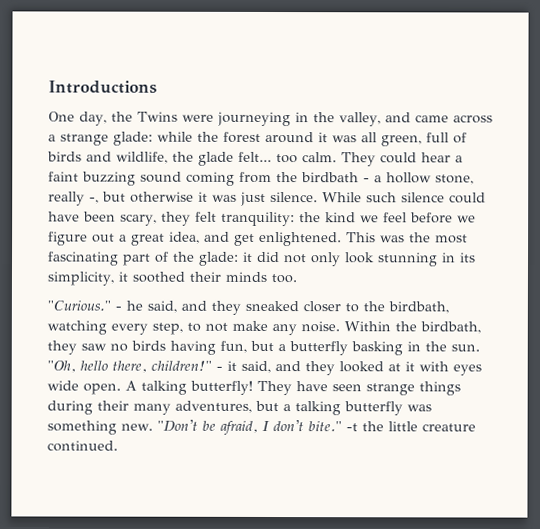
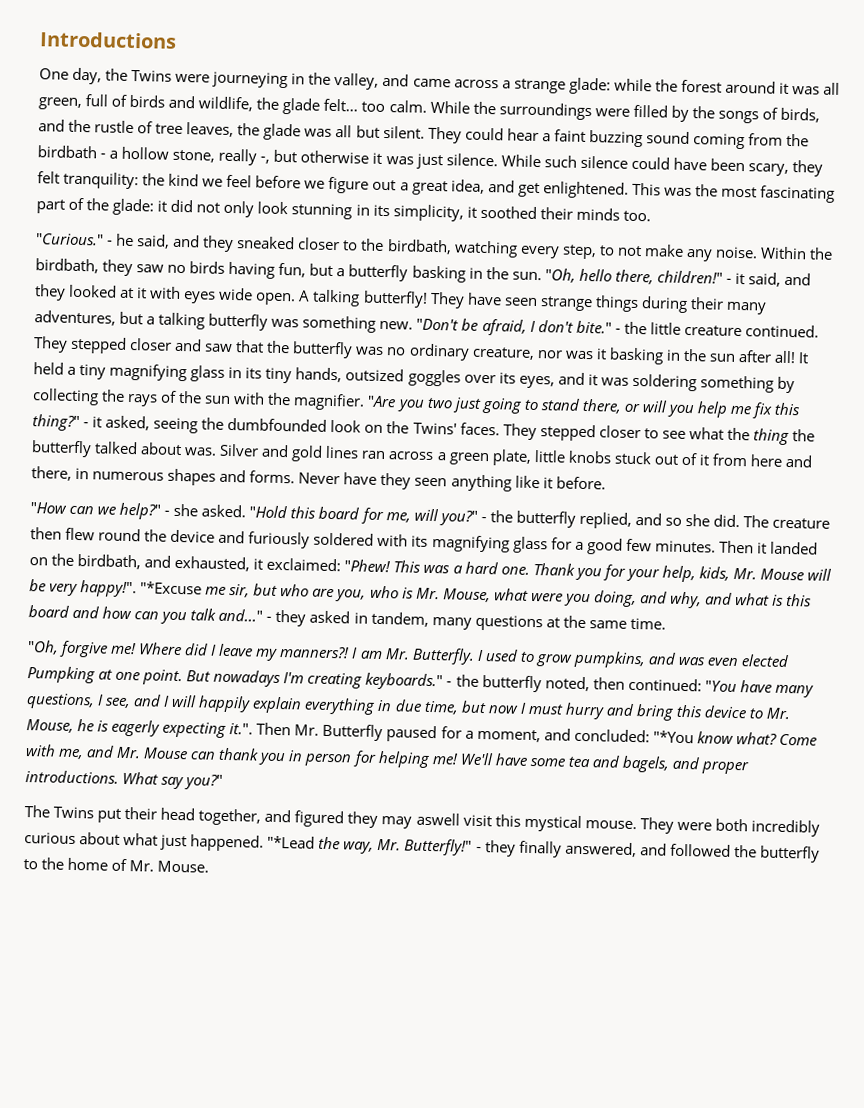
+ While the surroundings were filled by the songs of birds, and the rustle of tree leaves, the glade was all but silent.
- -t the little creature continued.
+ - the little creature continued.
+ They stepped closer and saw that the butterfly was no ordinary creature, nor was it basking in the sun after all! It held a tiny magnifying glass in its tiny hands, outsized goggles over its eyes, and it was soldering something by collecting the rays of the sun with the magnifier. "Are you two just going to stand there, or will you help me fix this thing?" - it asked, seeing the dumbfounded look on the Twins' faces. They stepped closer to see what the thing the butterfly talked about was. Silver and gold lines ran across a green plate, little knobs stuck out of it from here and there, in numerous shapes and forms. Never have they seen anything like it before.
+ "How can we help?" - she asked. "Hold this board for me, will you?" - the butterfly replied, and so she did. The creature then flew round the device and furiously soldered with its magnifying glass for a good few minutes. Then it landed on the birdbath, and exhausted, it exclaimed: "Phew! This was a hard one. Thank you for your help, kids, Mr. Mouse will be very happy!". "*Excuse me sir, but who are you, who is Mr. Mouse, what were you doing, and why, and what is this board and how can you talk and..." - they asked in tandem, many questions at the same time.
+ "Oh, forgive me! Where did I leave my manners?! I am Mr. Butterfly. I used to grow pumpkins, and was even elected Pumpking at one point. But nowadays I'm creating keyboards." - the butterfly noted, then continued: "You have many questions, I see, and I will happily explain everything in due time, but now I must hurry and bring this device to Mr. Mouse, he is eagerly expecting it.". Then Mr. Butterfly paused for a moment, and concluded: "*You know what? Come with me, and Mr. Mouse can thank you in person for helping me! We'll have some tea and bagels, and proper introductions. What say you?"
+ The Twins put their head together, and figured they may aswell visit this mystical mouse. They were both incredibly curious about what just happened. "*Lead the way, Mr. Butterfly!" - they finally answered, and followed the butterfly to the home of Mr. Mouse.

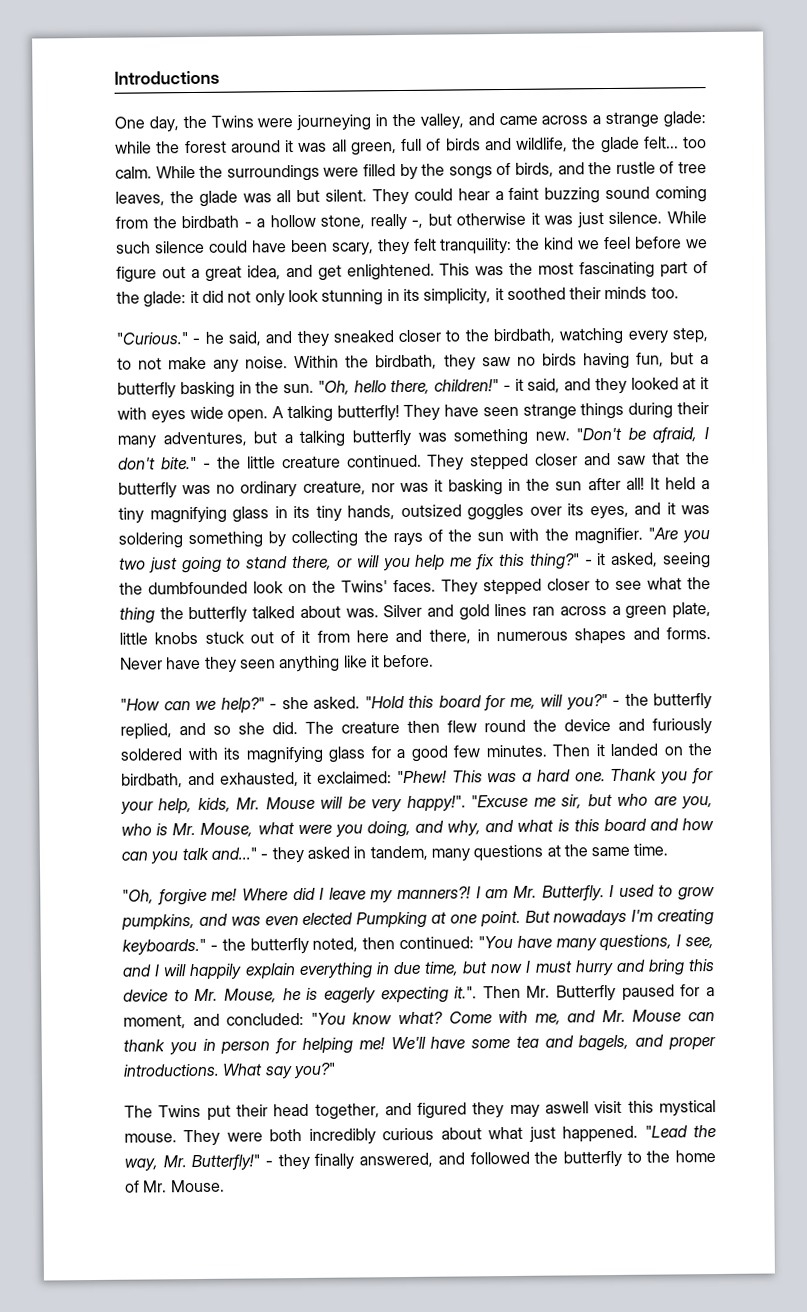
- "*Excuse me sir, but who are you, who is Mr. Mouse, what were you doing, and why, and what is this board and how can you talk and..."
+ "Excuse me sir, but who are you, who is Mr. Mouse, what were you doing, and why, and what is this board and how can you talk and..."
- - the butterfly noted, then continued: "You have many questions, I see, and I will happily explain everything in due time, but now I must hurry and bring this device to Mr. Mouse, he is eagerly expecting it.". Then Mr. Butterfly paused for a moment, and concluded: "*You know what?
+ - the butterfly noted, then continued: "You have many questions, I see, and I will happily explain everything in due time, but now I must hurry and bring this device to Mr. Mouse, he is eagerly expecting it.". Then Mr. Butterfly paused for a moment, and concluded: "You know what?
- "*Lead the way, Mr. Butterfly!"
+ "Lead the way, Mr. Butterfly!"

